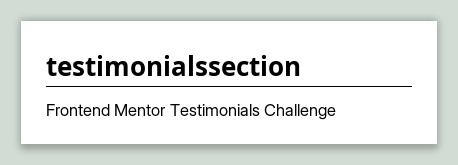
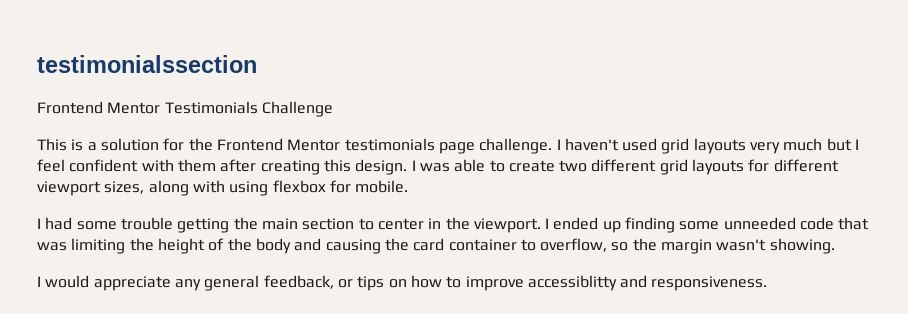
+ This is a solution for the Frontend Mentor testimonials page challenge. I haven't used grid layouts very much but I feel confident with them after creating this design. I was able to create two different grid layouts for different viewport sizes, along with using flexbox for mobile.
+ I had some trouble getting the main section to center in the viewport. I ended up finding some unneeded code that was limiting the height of the body and causing the card container to overflow, so the margin wasn't showing.
+ I would appreciate any general feedback, or tips on how to improve accessiblitty and responsiveness.

